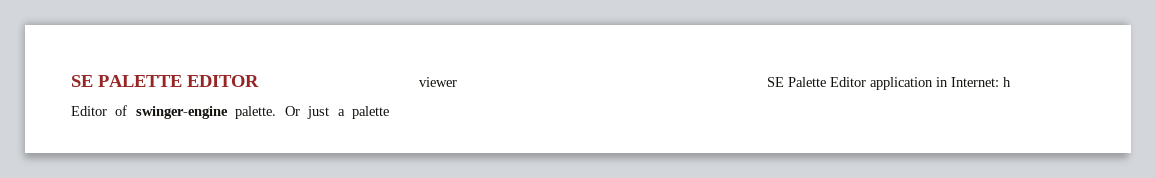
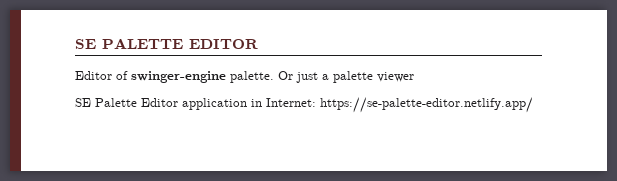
- SE Palette Editor application in Internet: h
+ SE Palette Editor application in Internet: https://se-palette-editor.netlify.app/

